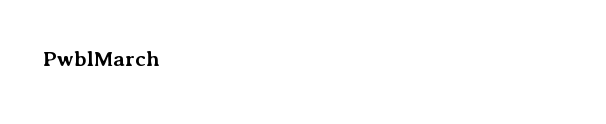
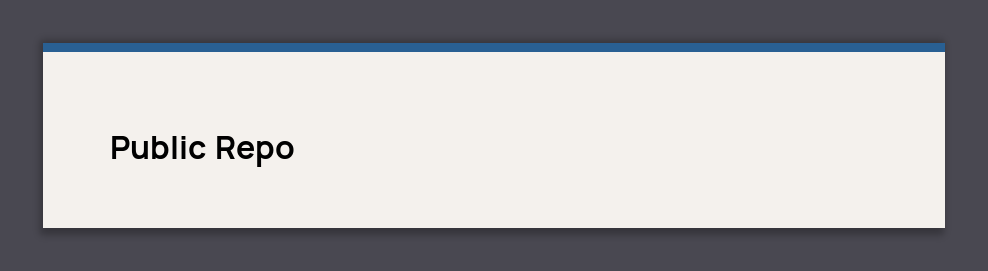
- PwblMarch
+ Public Repo

